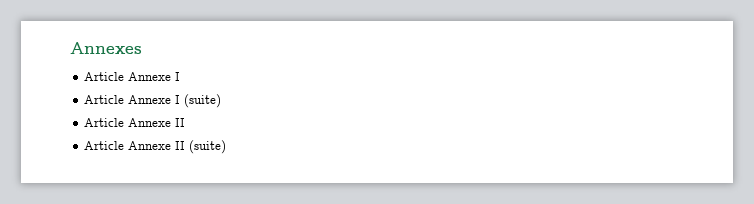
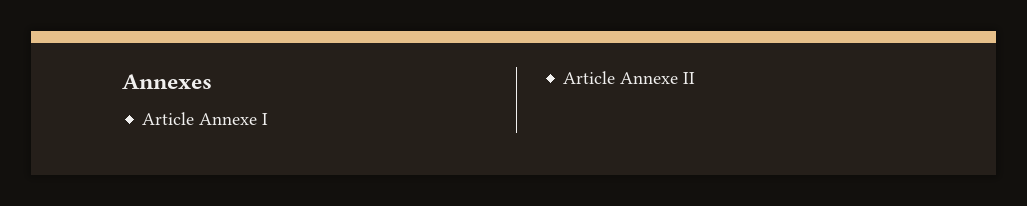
- Article Annexe I (suite)
  Article Annexe II
- Article Annexe II (suite)

